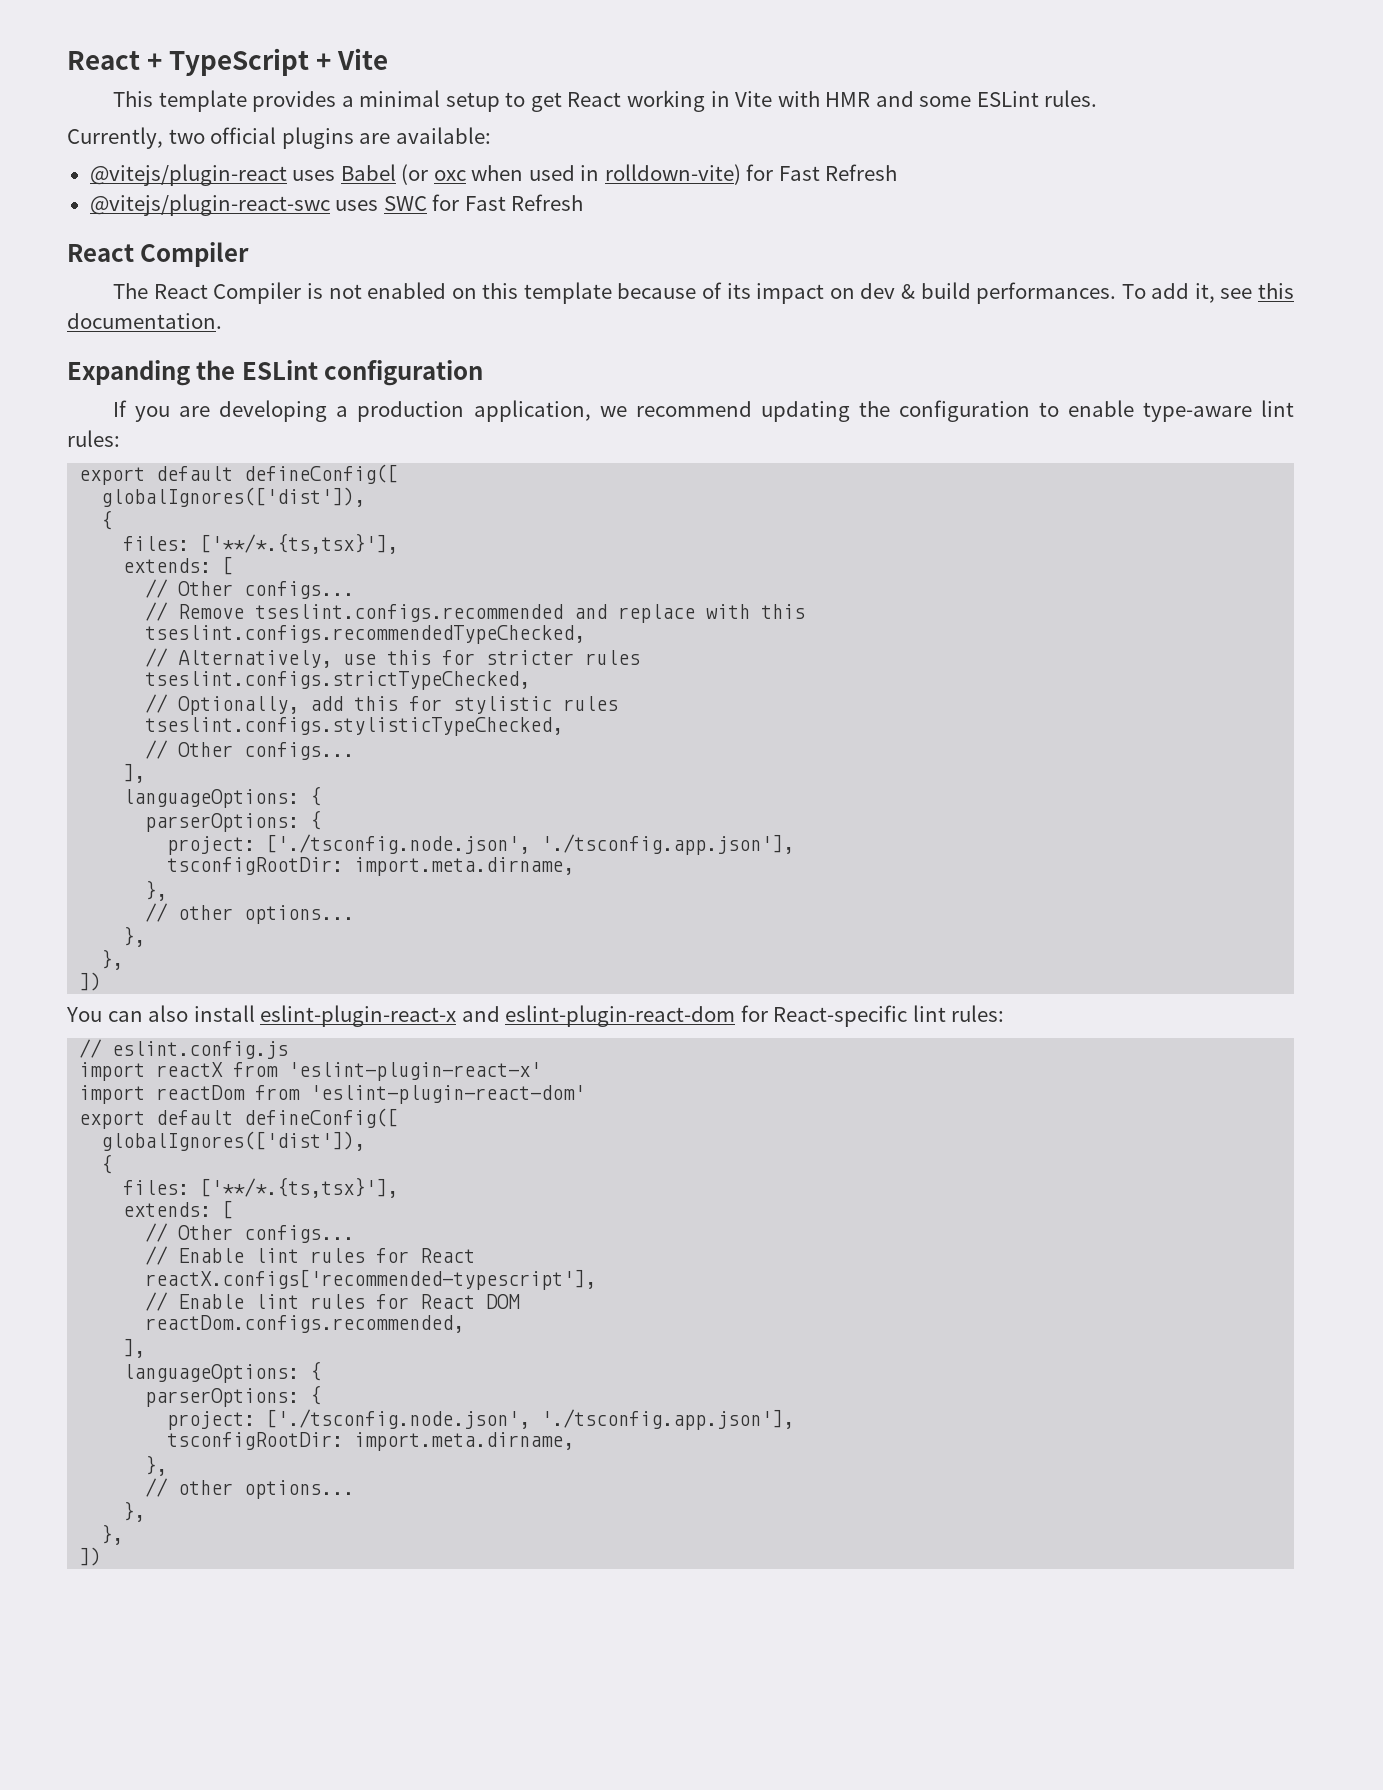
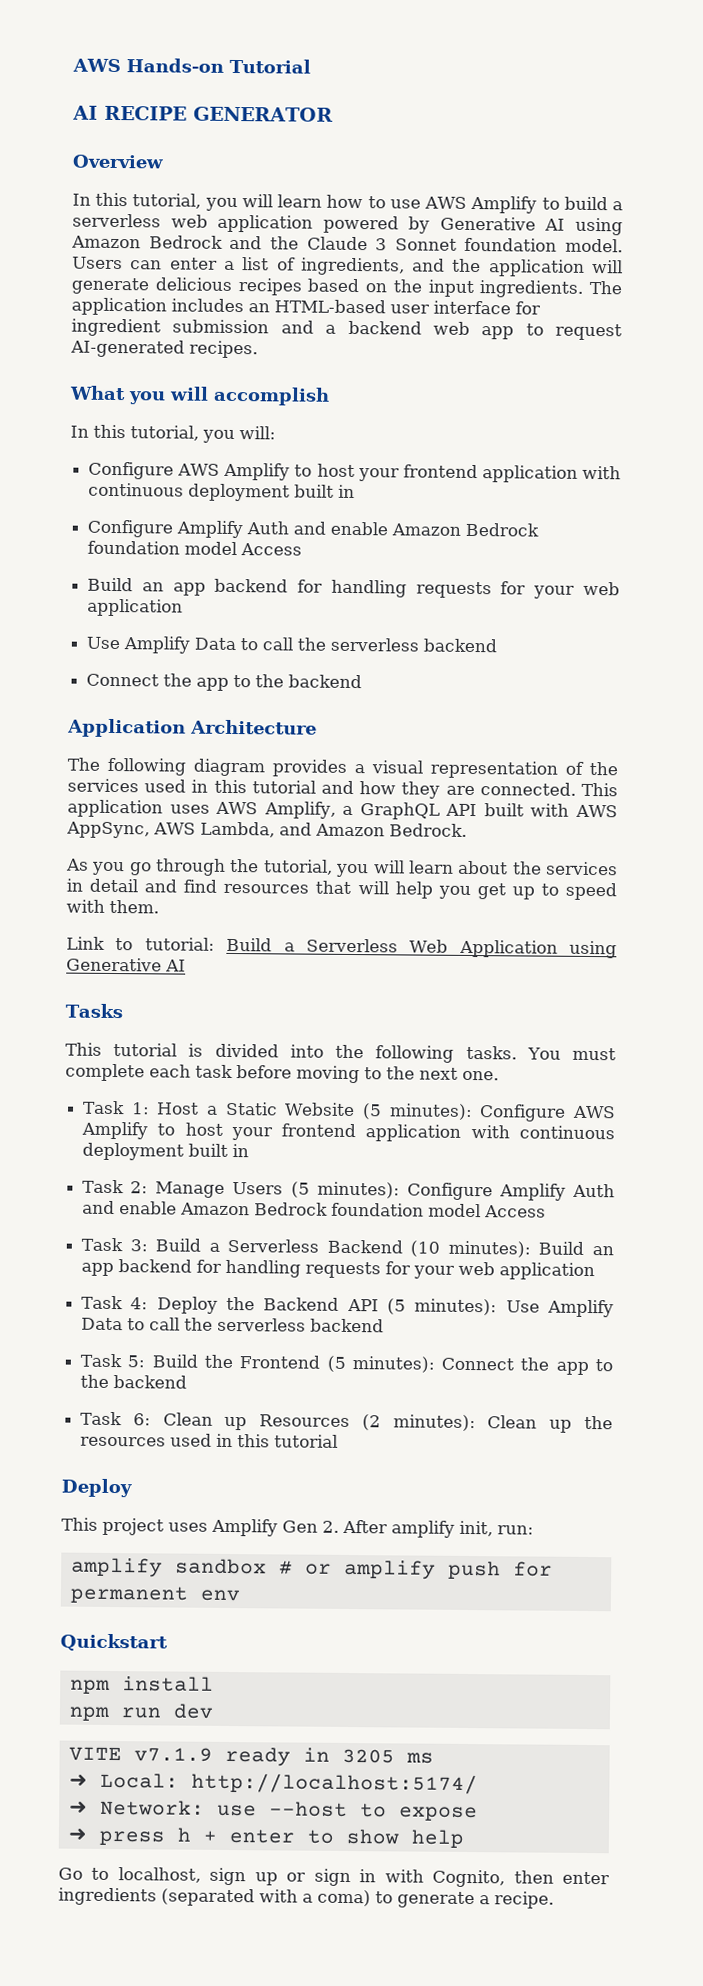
- React + TypeScript + Vite
- This template provides a minimal setup to get React working in Vite with HMR and some ESLint rules.
- Currently, two official plugins are available:
- @vitejs/plugin-react uses Babel (or oxc when used in rolldown-vite) for Fast Refresh
- @vitejs/plugin-react-swc uses SWC for Fast Refresh
- React Compiler
- The React Compiler is not enabled on this template because of its impact on dev & build performances. To add it, see this documentation.
- Expanding the ESLint configuration
- If you are developing a production application, we recommend updating the configuration to enable type-aware lint rules:
- export default defineConfig([
- globalIgnores(['dist']),
- {
- files: ['**/*.{ts,tsx}'],
- extends: [
- // Other configs...
- // Remove tseslint.configs.recommended and replace with this
- tseslint.configs.recommendedTypeChecked,
- // Alternatively, use this for stricter rules
- tseslint.configs.strictTypeChecked,
- // Optionally, add this for stylistic rules
- tseslint.configs.stylisticTypeChecked,
- // Other configs...
- ],
- languageOptions: {
- parserOptions: {
- project: ['./tsconfig.node.json', './tsconfig.app.json'],
- tsconfigRootDir: import.meta.dirname,
- },
- // other options...
- },
- },
- ])
- You can also install eslint-plugin-react-x and eslint-plugin-react-dom for React-specific lint rules:
- // eslint.config.js
- import reactX from 'eslint-plugin-react-x'
- import reactDom from 'eslint-plugin-react-dom'
- export default defineConfig([
- globalIgnores(['dist']),
- {
- files: ['**/*.{ts,tsx}'],
- extends: [
- // Other configs...
- // Enable lint rules for React
- reactX.configs['recommended-typescript'],
- // Enable lint rules for React DOM
- reactDom.configs.recommended,
- ],
- languageOptions: {
- parserOptions: {
- project: ['./tsconfig.node.json', './tsconfig.app.json'],
- tsconfigRootDir: import.meta.dirname,
- },
- // other options...
- },
- },
- ])
+ AWS Hands-on Tutorial
+ AI RECIPE GENERATOR
+ Overview
+ In this tutorial, you will learn how to use AWS Amplify to build a serverless web application powered by Generative AI using Amazon Bedrock and the Claude 3 Sonnet foundation model. Users can enter a list of ingredients, and the application will generate delicious recipes based on the input ingredients. The application includes an HTML-based user interface for ingredient submission and a backend web app to request AI-generated recipes.
+ What you will accomplish
+ In this tutorial, you will:
+ Configure AWS Amplify to host your frontend application with continuous deployment built in
+ Configure Amplify Auth and enable Amazon Bedrock foundation model Access
+ Build an app backend for handling requests for your web application
+ Use Amplify Data to call the serverless backend
+ Connect the app to the backend
+ Application Architecture
+ The following diagram provides a visual representation of the services used in this tutorial and how they are connected. This application uses AWS Amplify, a GraphQL API built with AWS AppSync, AWS Lambda, and Amazon Bedrock.
+ As you go through the tutorial, you will learn about the services in detail and find resources that will help you get up to speed with them.
+ Link to tutorial: Build a Serverless Web Application using Generative AI
+ Tasks
+ This tutorial is divided into the following tasks. You must complete each task before moving to the next one.
+ Task 1: Host a Static Website (5 minutes): Configure AWS Amplify to host your frontend application with continuous deployment built in
+ Task 2: Manage Users (5 minutes): Configure Amplify Auth and enable Amazon Bedrock foundation model Access
+ Task 3: Build a Serverless Backend (10 minutes): Build an app backend for handling requests for your web application
+ Task 4: Deploy the Backend API (5 minutes): Use Amplify Data to call the serverless backend
+ Task 5: Build the Frontend (5 minutes): Connect the app to the backend
+ Task 6: Clean up Resources (2 minutes): Clean up the resources used in this tutorial
+ Deploy
+ This project uses Amplify Gen 2. After amplify init, run:
+ amplify sandbox # or amplify push for permanent env
+ Quickstart
+ npm install
+ npm run dev
+ VITE v7.1.9 ready in 3205 ms
+ ➜ Local: http://localhost:5174/
+ ➜ Network: use --host to expose
+ ➜ press h + enter to show help
+ Go to localhost, sign up or sign in with Cognito, then enter ingredients (separated with a coma) to generate a recipe.

